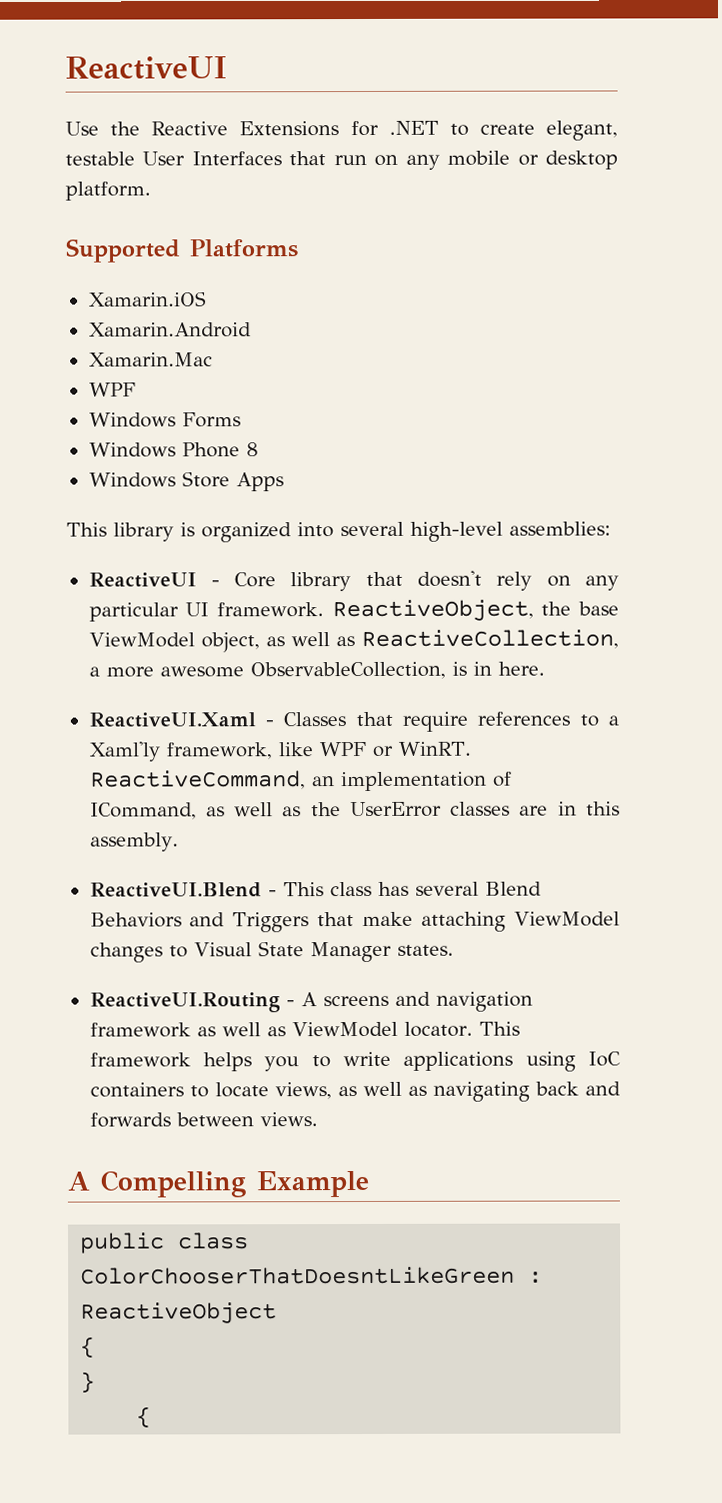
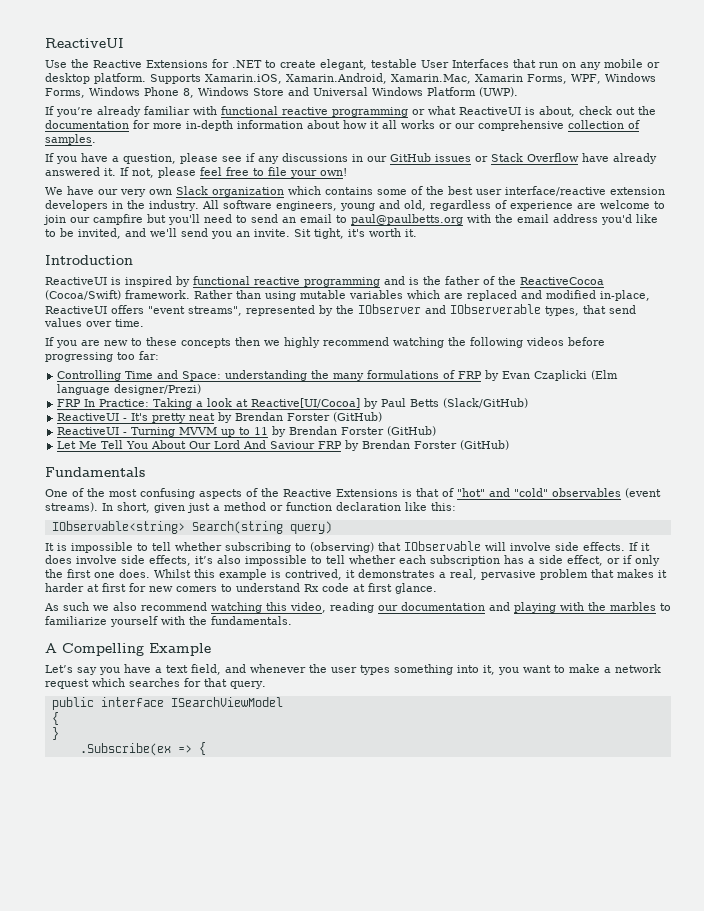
- Use the Reactive Extensions for .NET to create elegant, testable User Interfaces that run on any mobile or desktop platform.
- Supported Platforms
- Xamarin.iOS
- Xamarin.Android
- Xamarin.Mac
- WPF
- Windows Forms
- Windows Phone 8
- Windows Store Apps
- This library is organized into several high-level assemblies:
- ReactiveUI - Core library that doesn't rely on any particular UI framework. ReactiveObject, the base ViewModel object, as well as ReactiveCollection, a more awesome ObservableCollection, is in here.
- ReactiveUI.Xaml - Classes that require references to a Xaml'ly framework, like WPF or WinRT. ReactiveCommand, an implementation of ICommand, as well as the UserError classes are in this assembly.
- ReactiveUI.Blend - This class has several Blend Behaviors and Triggers that make attaching ViewModel changes to Visual State Manager states.
- ReactiveUI.Routing - A screens and navigation framework as well as ViewModel locator. This framework helps you to write applications using IoC containers to locate views, as well as navigating back and forwards between views.
+ Use the Reactive Extensions for .NET to create elegant, testable User Interfaces that run on any mobile or desktop platform. Supports Xamarin.iOS, Xamarin.Android, Xamarin.Mac, Xamarin Forms, WPF, Windows Forms, Windows Phone 8, Windows Store and Universal Windows Platform (UWP).
+ If you’re already familiar with functional reactive programming or what ReactiveUI is about, check out the documentation for more in-depth information about how it all works or our comprehensive collection of samples.
+ If you have a question, please see if any discussions in our GitHub issues or Stack Overflow have already answered it. If not, please feel free to file your own!
+ We have our very own Slack organization which contains some of the best user interface/reactive extension developers in the industry. All software engineers, young and old, regardless of experience are welcome to join our campfire but you'll need to send an email to paul@paulbetts.org with the email address you'd like to be invited, and we'll send you an invite. Sit tight, it's worth it.
+ Introduction
+ ReactiveUI is inspired by functional reactive programming and is the father of the ReactiveCocoa (Cocoa/Swift) framework. Rather than using mutable variables which are replaced and modified in-place, ReactiveUI offers "event streams", represented by the IObserver and IObserverable types, that send values over time.
+ If you are new to these concepts then we highly recommend watching the following videos before progressing too far:
+ Controlling Time and Space: understanding the many formulations of FRP by Evan Czaplicki (Elm language designer/Prezi)
+ FRP In Practice: Taking a look at Reactive[UI/Cocoa] by Paul Betts (Slack/GitHub)
+ ReactiveUI - It's pretty neat by Brendan Forster (GitHub)
+ ReactiveUI - Turning MVVM up to 11 by Brendan Forster (GitHub)
+ Let Me Tell You About Our Lord And Saviour FRP by Brendan Forster (GitHub)
+ Fundamentals
+ One of the most confusing aspects of the Reactive Extensions is that of "hot" and "cold" observables (event streams). In short, given just a method or function declaration like this:
+ IObservable<string> Search(string query)
+ It is impossible to tell whether subscribing to (observing) that IObservable will involve side effects. If it does involve side effects, it’s also impossible to tell whether each subscription has a side effect, or if only the first one does. Whilst this example is contrived, it demonstrates a real, pervasive problem that makes it harder at first for new comers to understand Rx code at first glance.
+ As such we also recommend watching this video, reading our documentation and playing with the marbles to familiarize yourself with the fundamentals.
  A Compelling Example
- public class ColorChooserThatDoesntLikeGreen : ReactiveObject
+ Let’s say you have a text field, and whenever the user types something into it, you want to make a network request which searches for that query.
+ public interface ISearchViewModel
  }
- {
+ .Subscribe(ex => {

